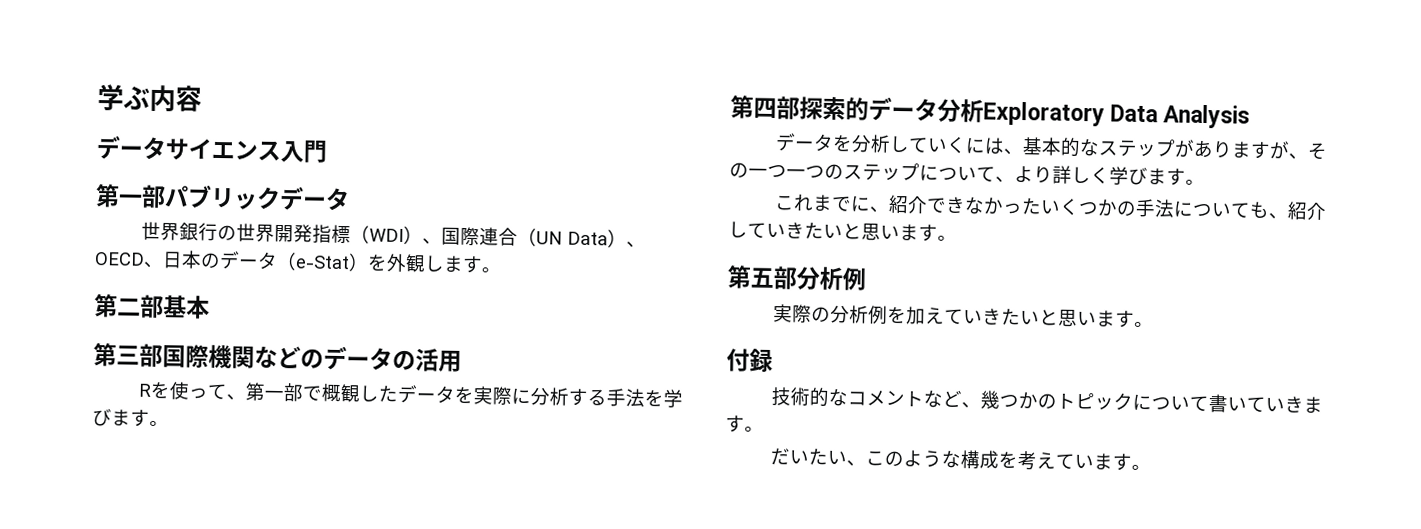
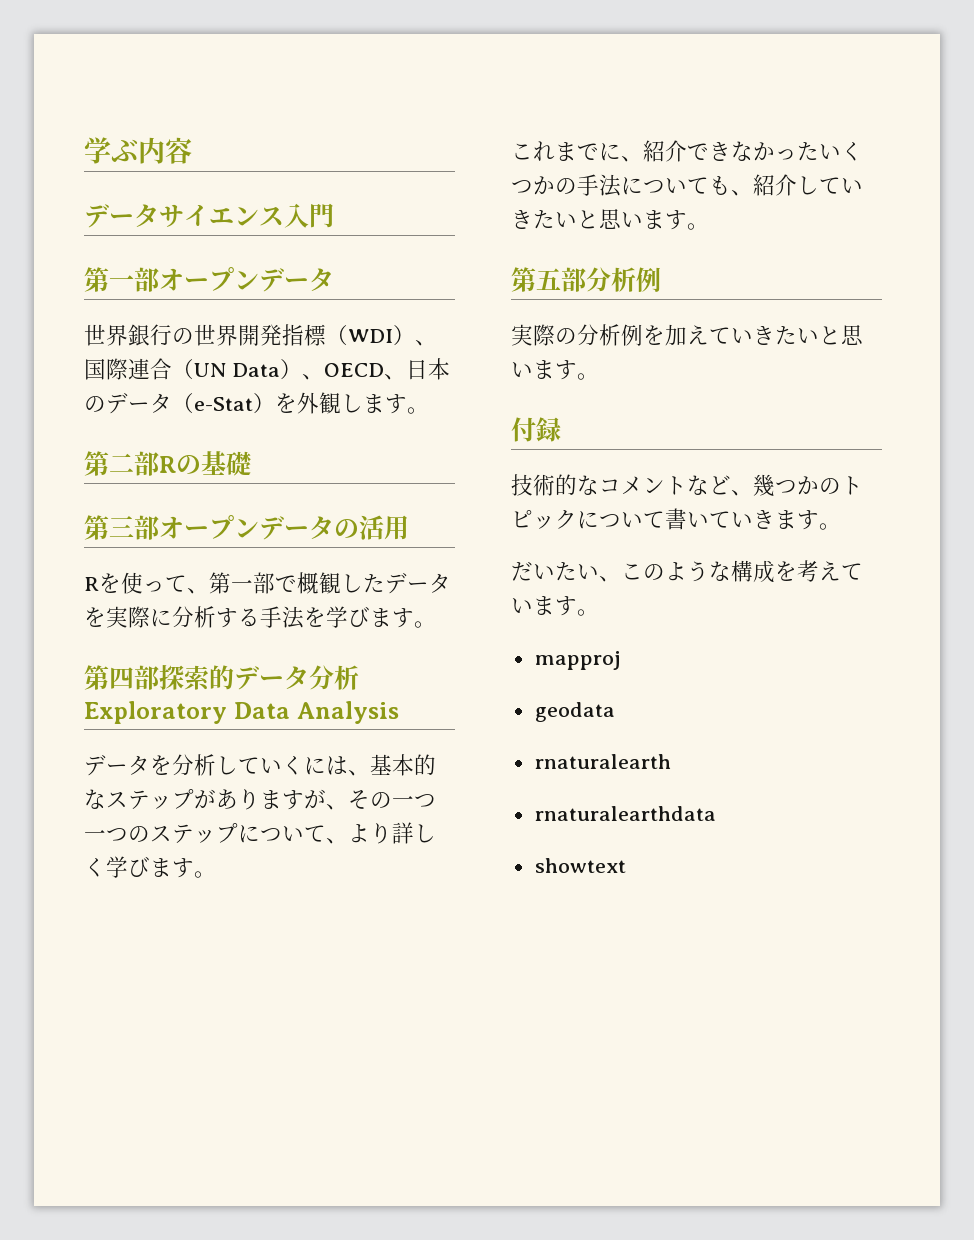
- 第一部パブリックデータ
+ 第一部オープンデータ
- 第二部基本
+ 第二部Rの基礎
- 第三部国際機関などのデータの活用
+ 第三部オープンデータの活用
+ mapproj
+ geodata
+ rnaturalearth
+ rnaturalearthdata
+ showtext

